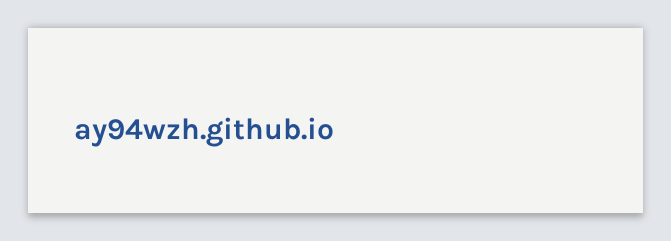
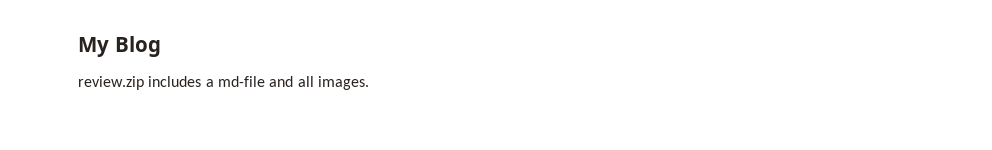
- ay94wzh.github.io
+ My Blog
+ review.zip includes a md-file and all images.

